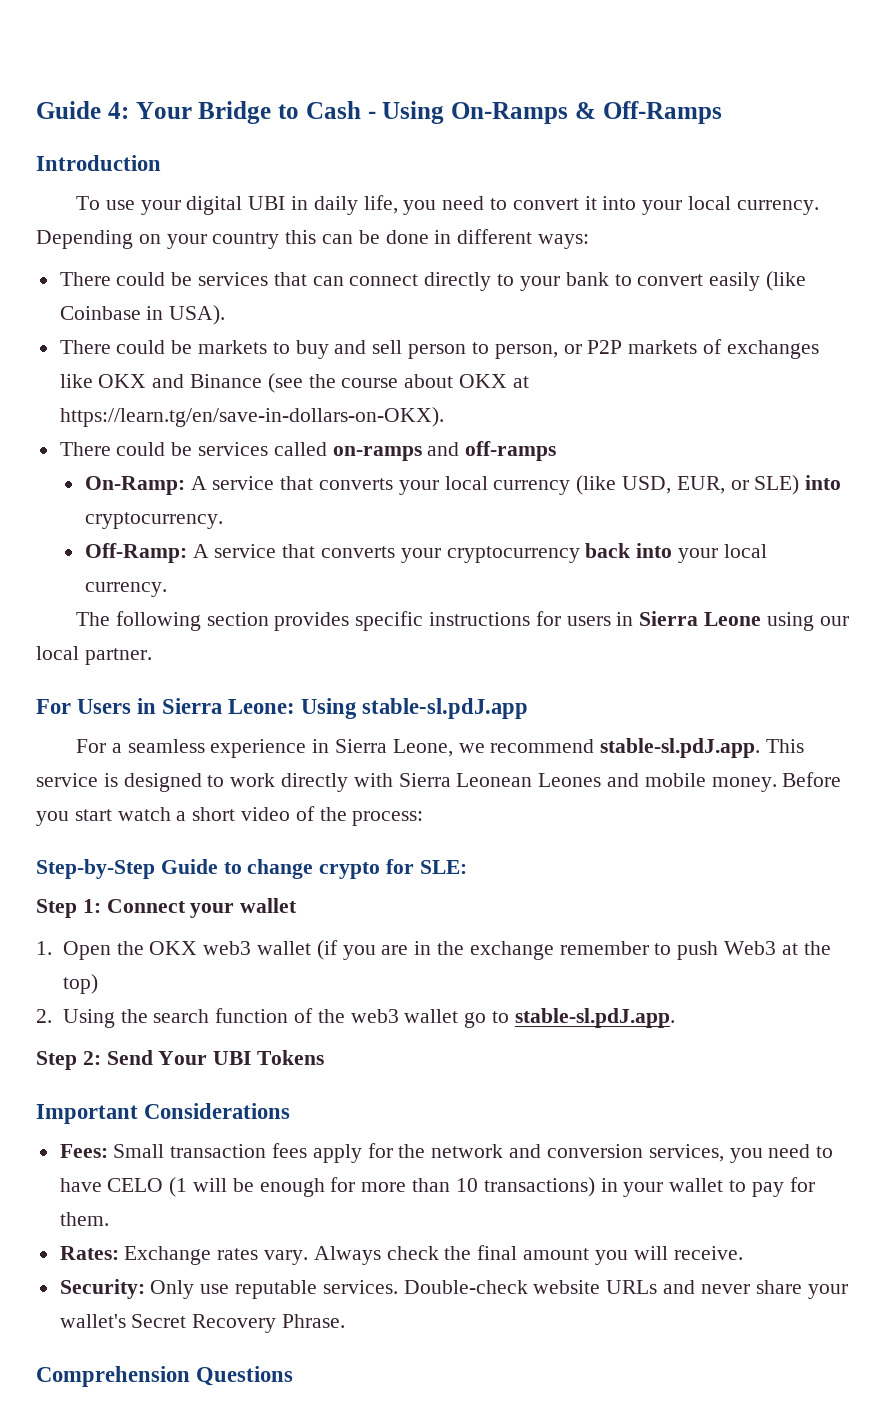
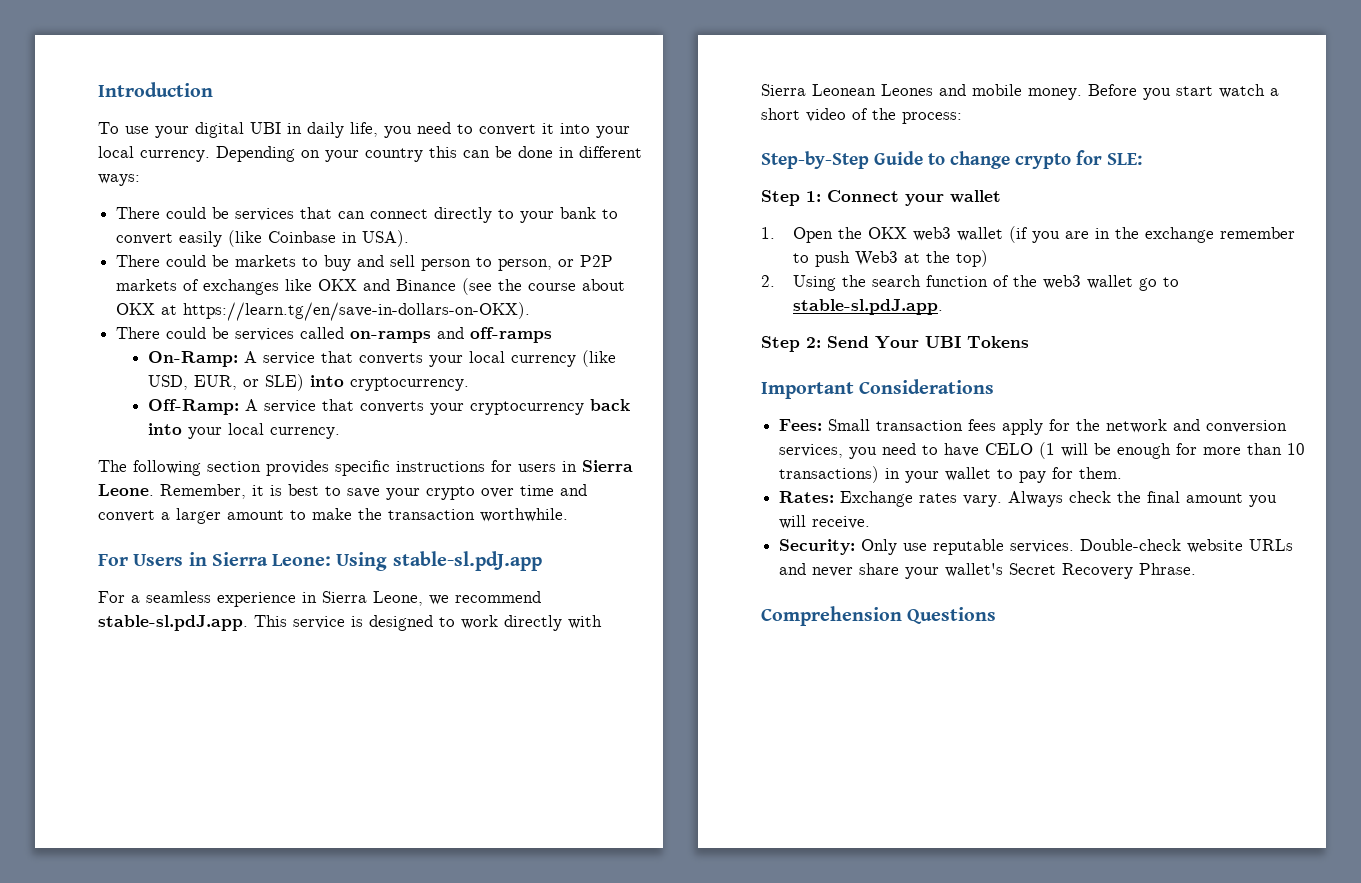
- Guide 4: Your Bridge to Cash - Using On-Ramps & Off-Ramps
- The following section provides specific instructions for users in Sierra Leone using our local partner.
+ The following section provides specific instructions for users in Sierra Leone. Remember, it is best to save your crypto over time and convert a larger amount to make the transaction worthwhile.

